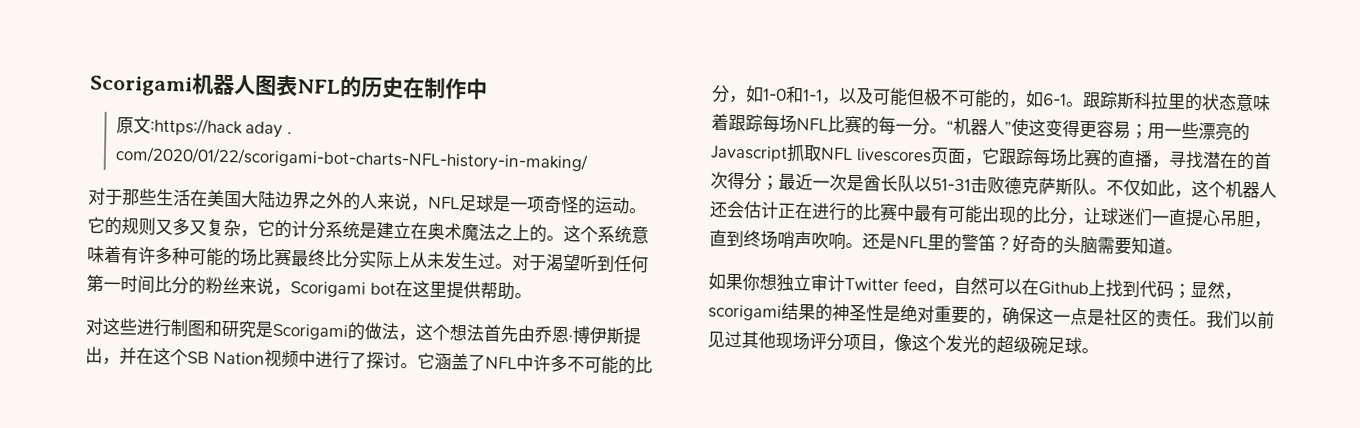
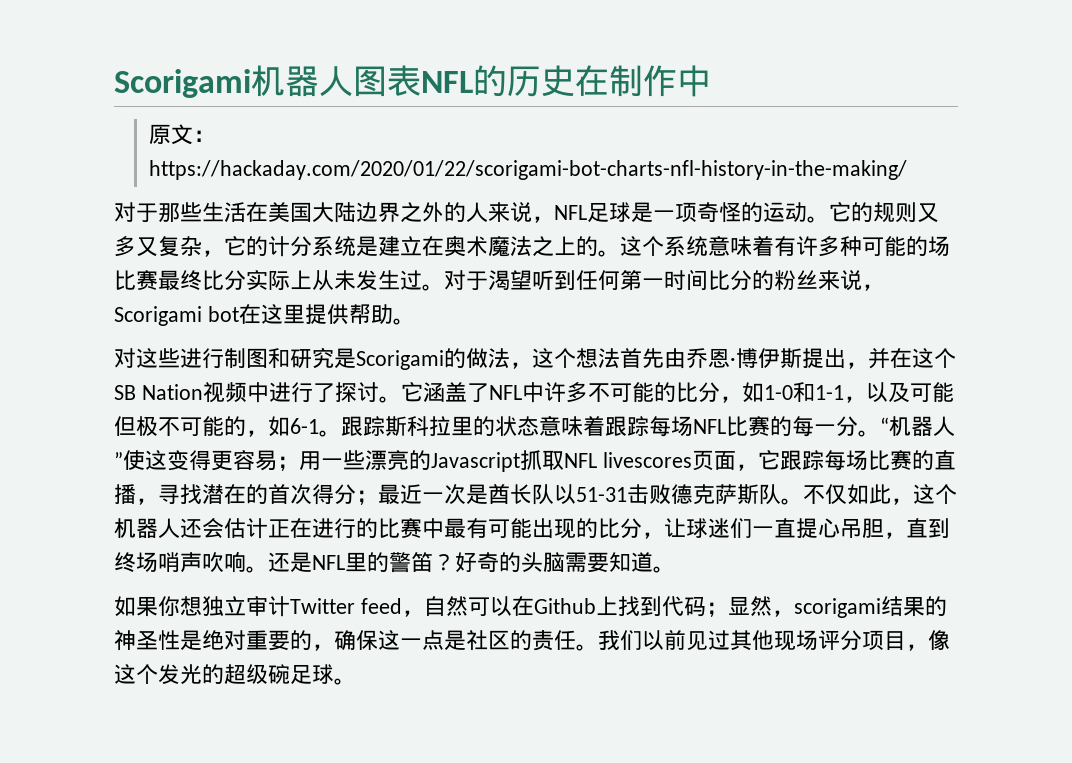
- 原文:https://hack aday . com/2020/01/22/scorigami-bot-charts-NFL-history-in-making/
+ 原文：https://hackaday.com/2020/01/22/scorigami-bot-charts-nfl-history-in-the-making/

